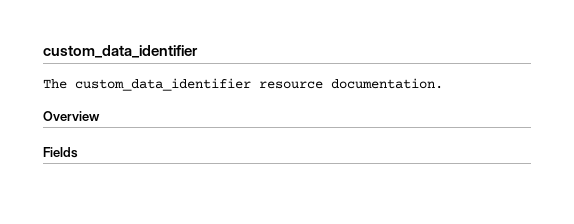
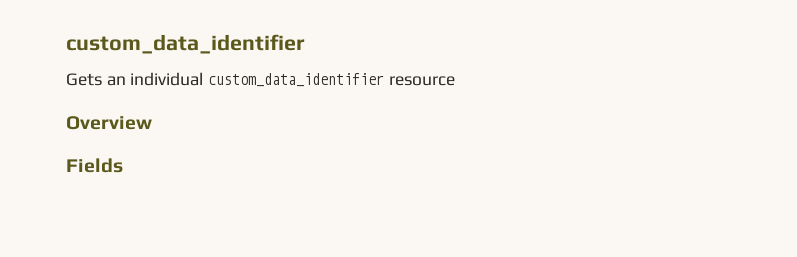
- The custom_data_identifier resource documentation.
+ Gets an individual custom_data_identifier resource

